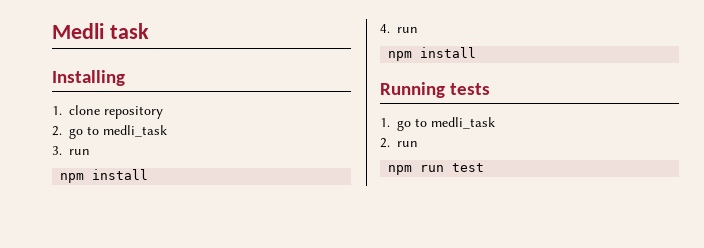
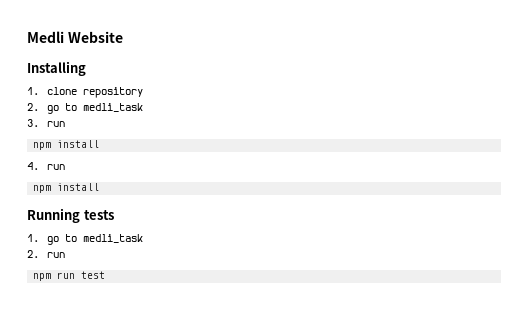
- Medli task
+ Medli Website

